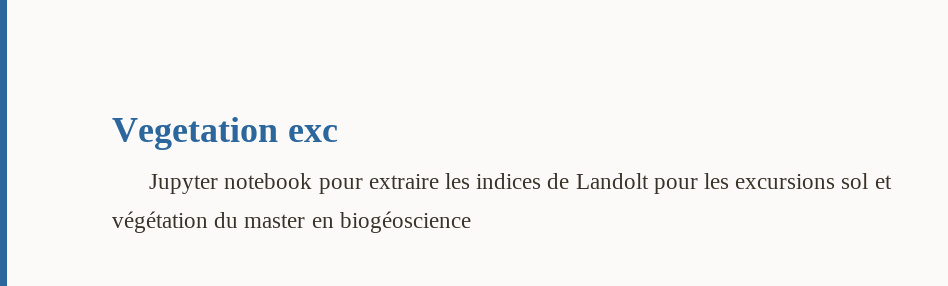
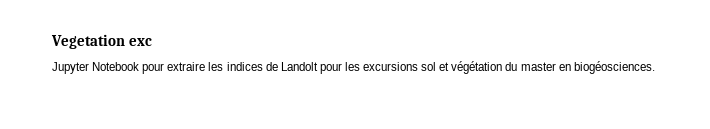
- Jupyter notebook pour extraire les indices de Landolt pour les excursions sol et végétation du master en biogéoscience
+ Jupyter Notebook pour extraire les indices de Landolt pour les excursions sol et végétation du master en biogéosciences.

